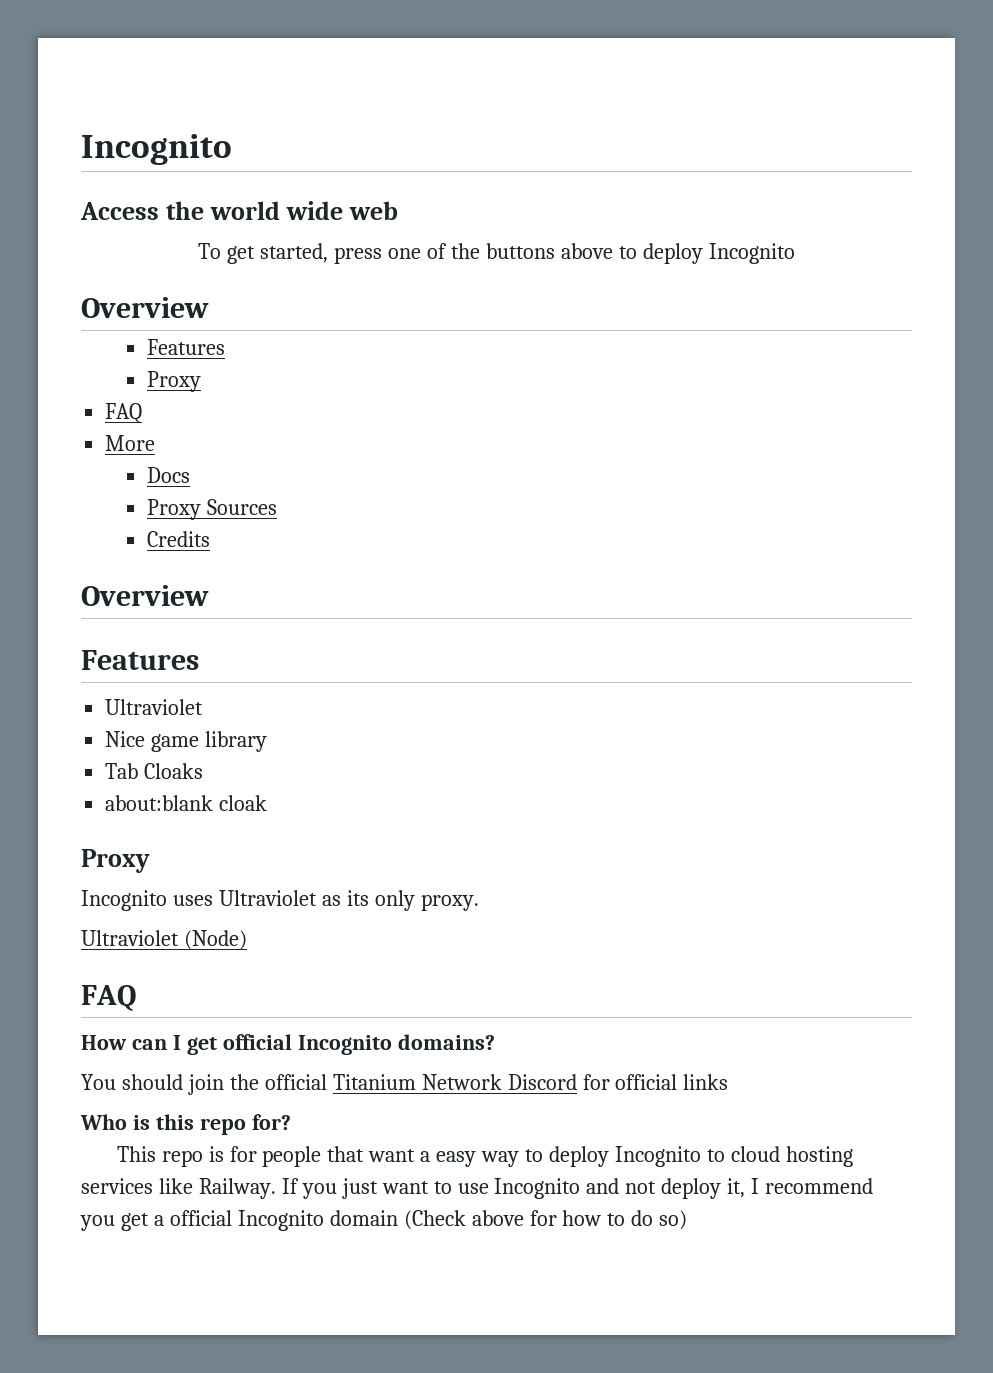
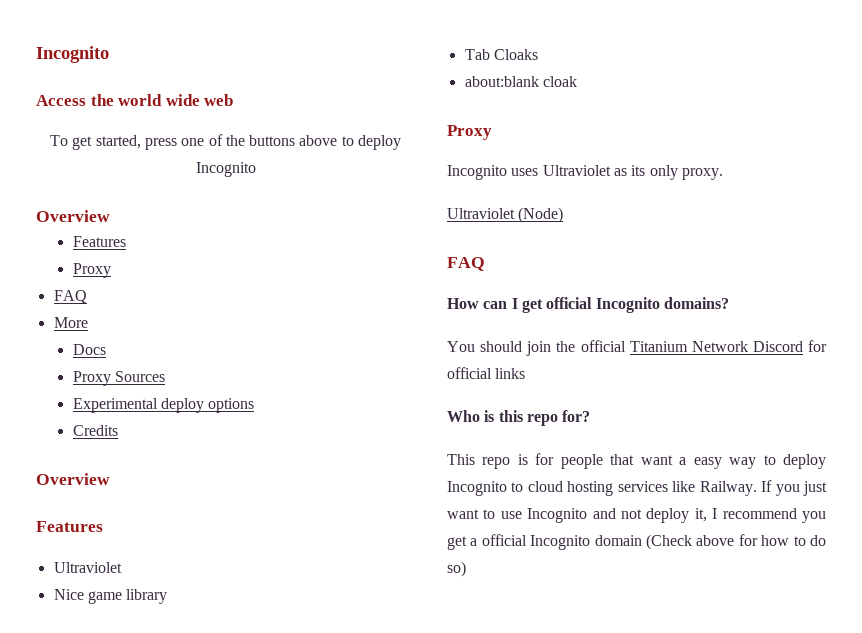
+ Experimental deploy options

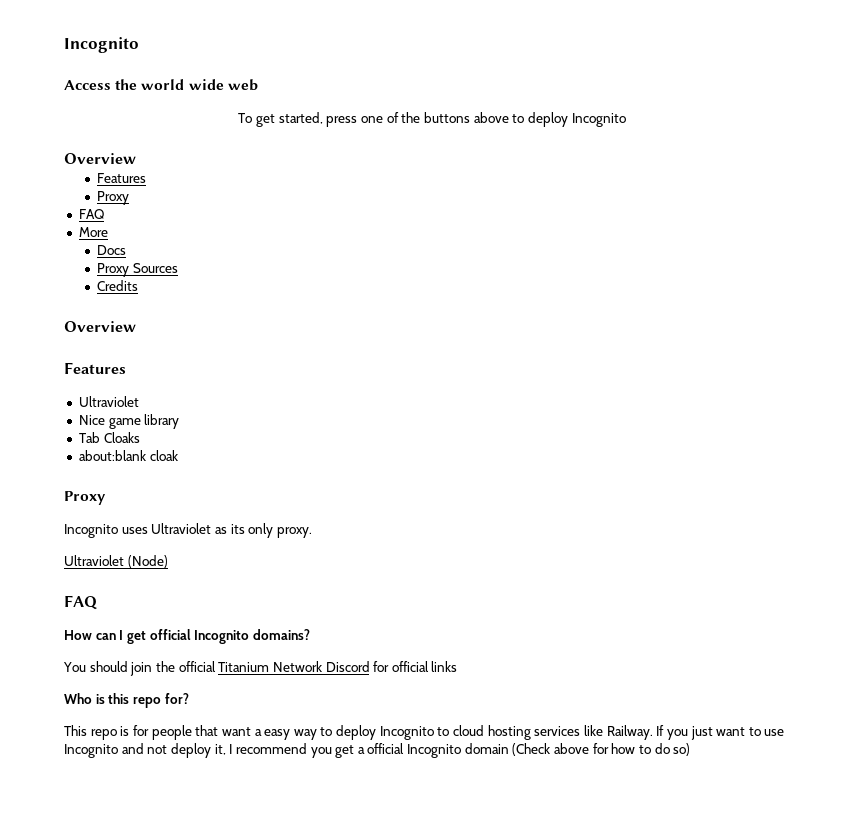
- Experimental deploy options

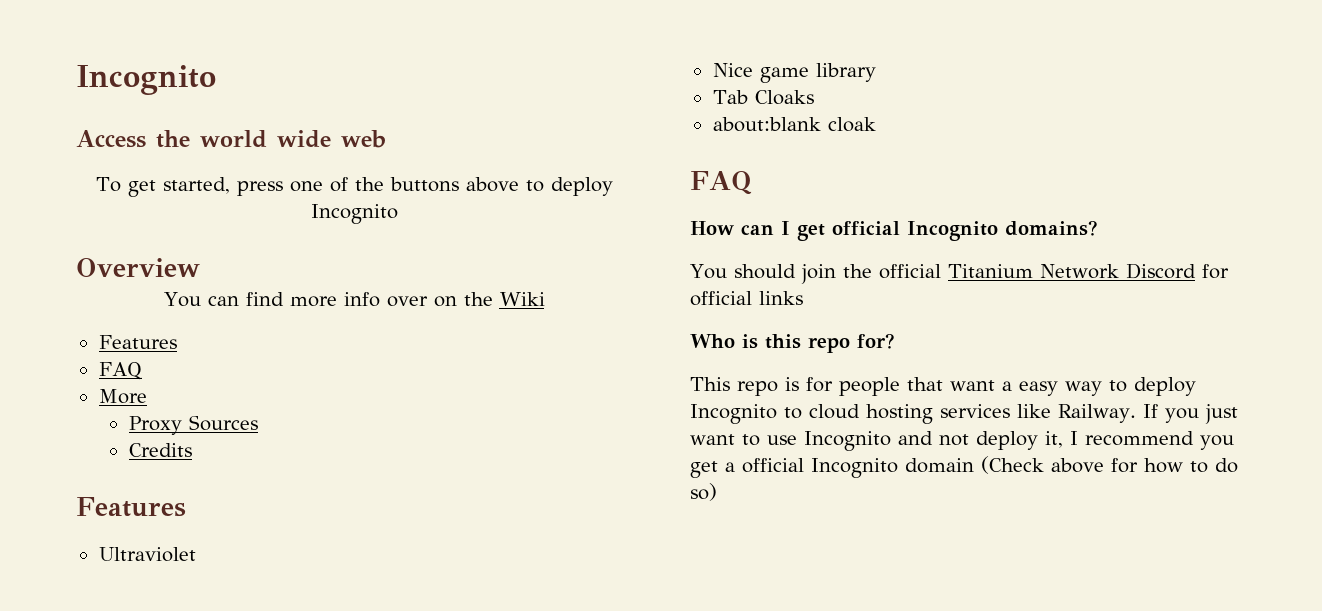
  To get started, press one of the buttons above to deploy Incognito
  Overview
+ You can find more info over on the Wiki
  Features
- Proxy
- Docs
  Credits
- Overview
  about:blank cloak
- Proxy
- Incognito uses Ultraviolet as its only proxy.
- Ultraviolet (Node)

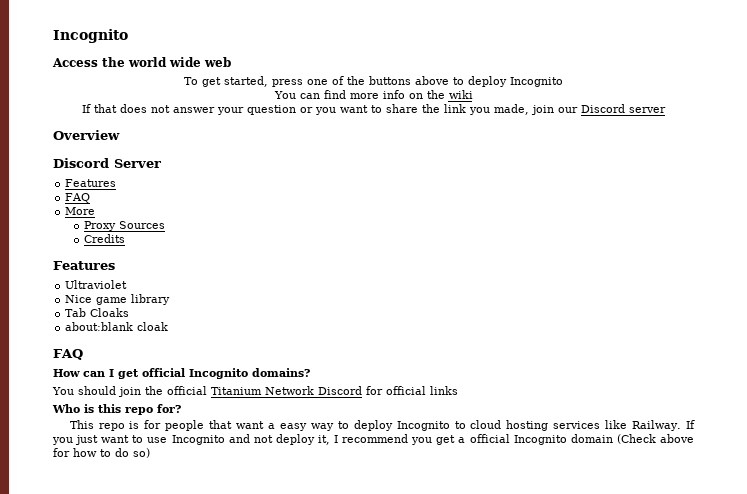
- Overview
- You can find more info over on the Wiki
+ You can find more info on the wiki
+ If that does not answer your question or you want to share the link you made, join our Discord server
+ Overview
+ Discord Server

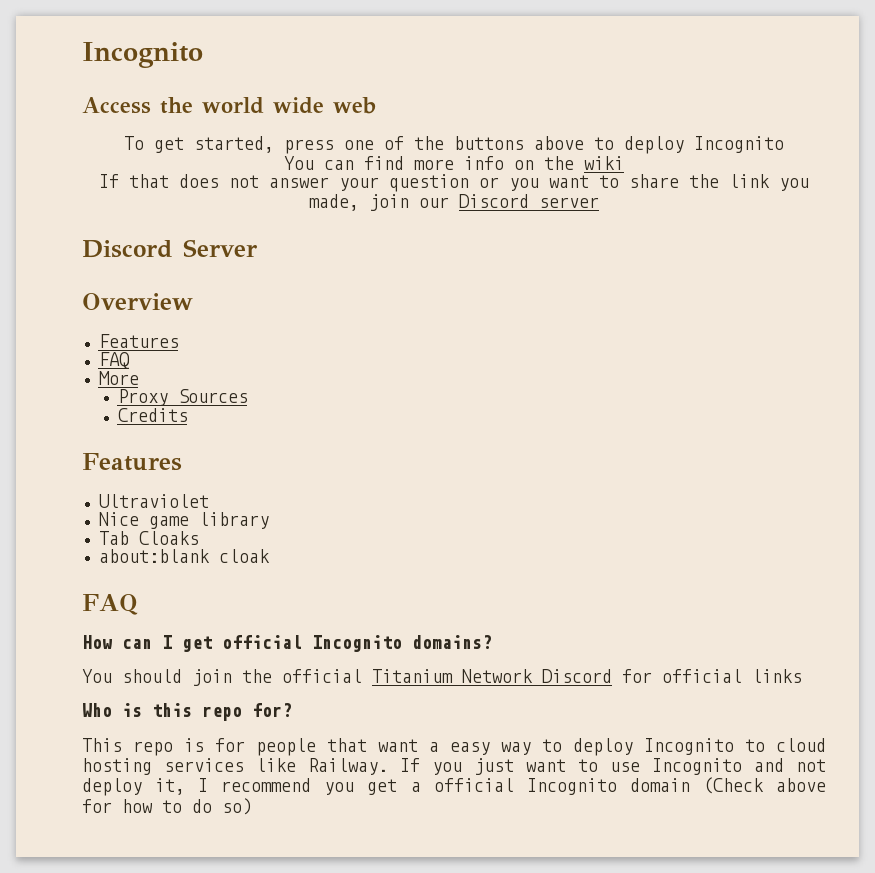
- Overview
+ Overview

